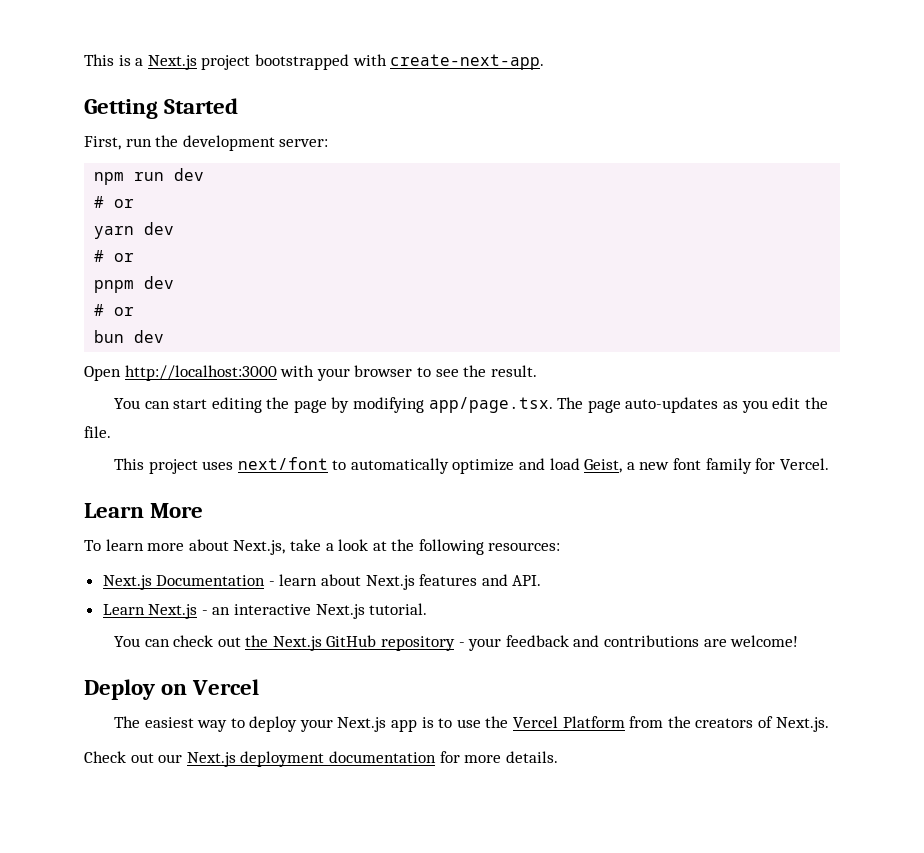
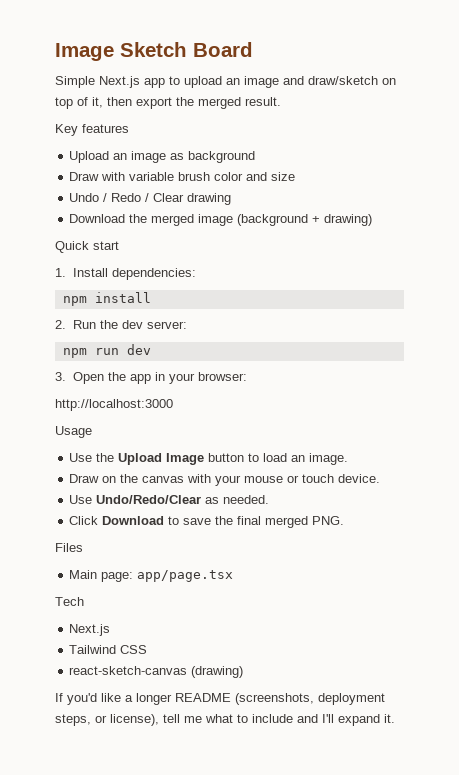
- This is a Next.js project bootstrapped with create-next-app.
- Getting Started
- First, run the development server:
+ Image Sketch Board
+ Simple Next.js app to upload an image and draw/sketch on top of it, then export the merged result.
+ Key features
+ Upload an image as background
+ Draw with variable brush color and size
+ Undo / Redo / Clear drawing
+ Download the merged image (background + drawing)
+ Quick start
+ 1. Install dependencies:
+ npm install
+ 2. Run the dev server:
  npm run dev
- # or
- yarn dev
- # or
- pnpm dev
- # or
- bun dev
- Open http://localhost:3000 with your browser to see the result.
- You can start editing the page by modifying app/page.tsx. The page auto-updates as you edit the file.
- This project uses next/font to automatically optimize and load Geist, a new font family for Vercel.
- Learn More
- To learn more about Next.js, take a look at the following resources:
- Next.js Documentation - learn about Next.js features and API.
- Learn Next.js - an interactive Next.js tutorial.
- You can check out the Next.js GitHub repository - your feedback and contributions are welcome!
- Deploy on Vercel
- The easiest way to deploy your Next.js app is to use the Vercel Platform from the creators of Next.js.
- Check out our Next.js deployment documentation for more details.
+ 3. Open the app in your browser:
+ http://localhost:3000
+ Usage
+ Use the Upload Image button to load an image.
+ Draw on the canvas with your mouse or touch device.
+ Use Undo/Redo/Clear as needed.
+ Click Download to save the final merged PNG.
+ Files
+ Main page: app/page.tsx
+ Tech
+ Next.js
+ Tailwind CSS
+ react-sketch-canvas (drawing)
+ If you'd like a longer README (screenshots, deployment steps, or license), tell me what to include and I'll expand it.

